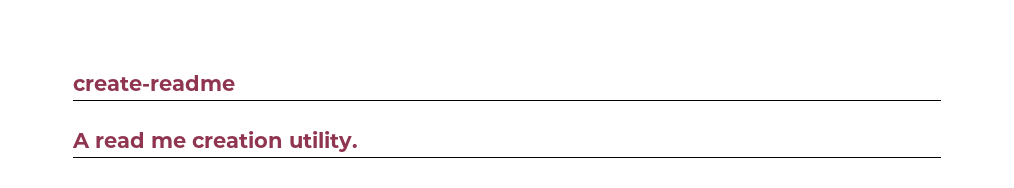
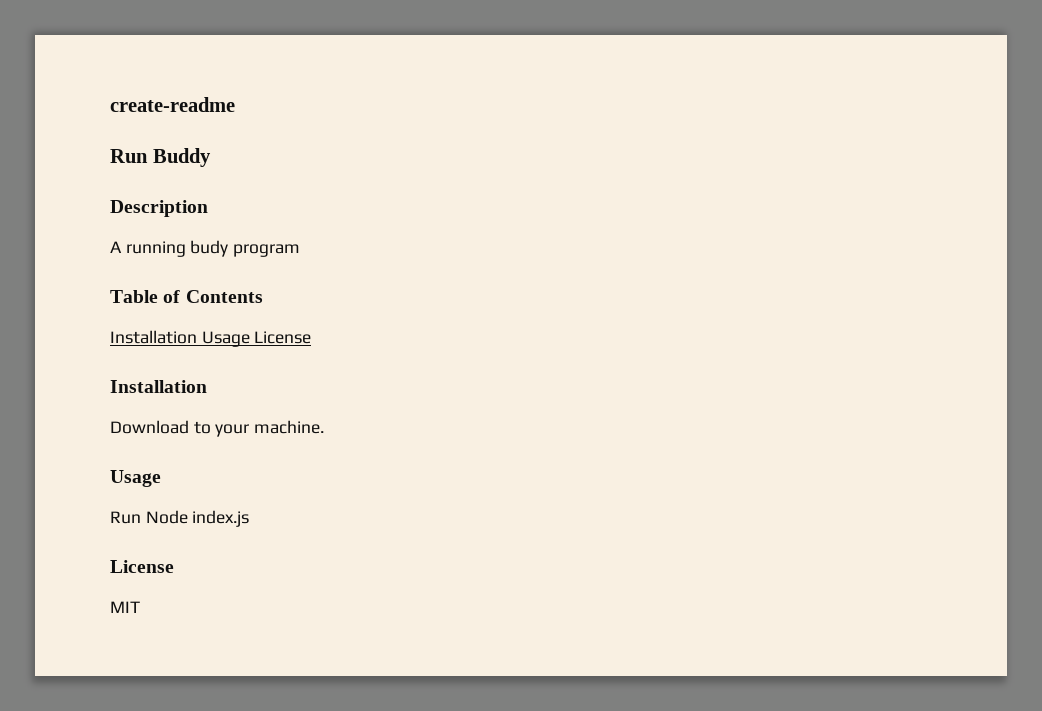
- A read me creation utility.
+ Run Buddy
+ Description
+ A running budy program
+ Table of Contents
+ Installation Usage License
+ Installation
+ Download to your machine.
+ Usage
+ Run Node index.js
+ License
+ MIT

